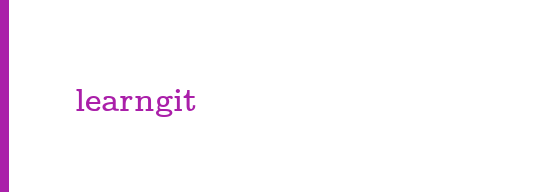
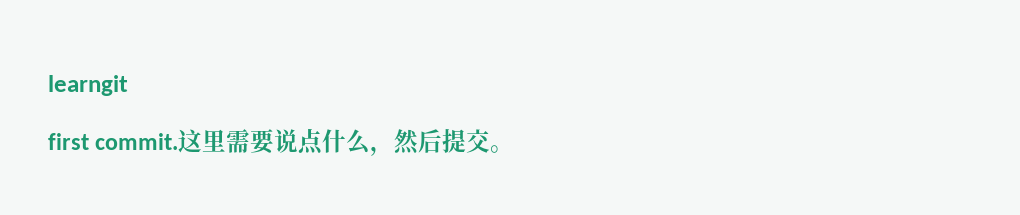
+ first commit.这里需要说点什么，然后提交。

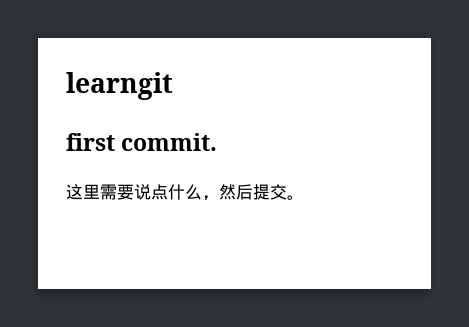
- first commit.这里需要说点什么，然后提交。
+ first commit.
+ 这里需要说点什么，然后提交。

